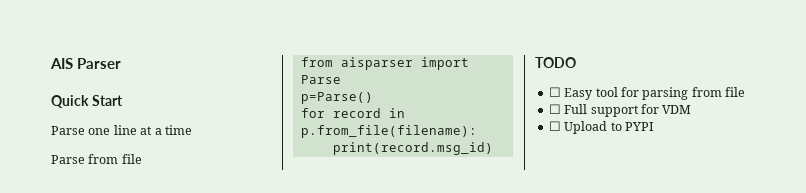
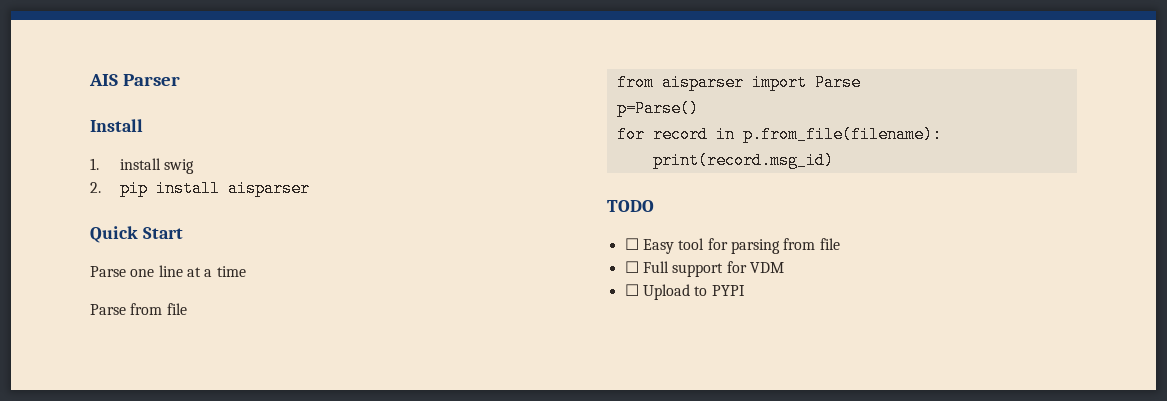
+ Install
+ 1. install swig
+ 2. pip install aisparser

